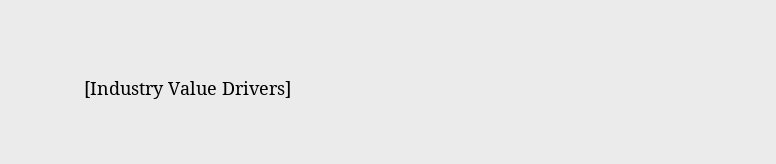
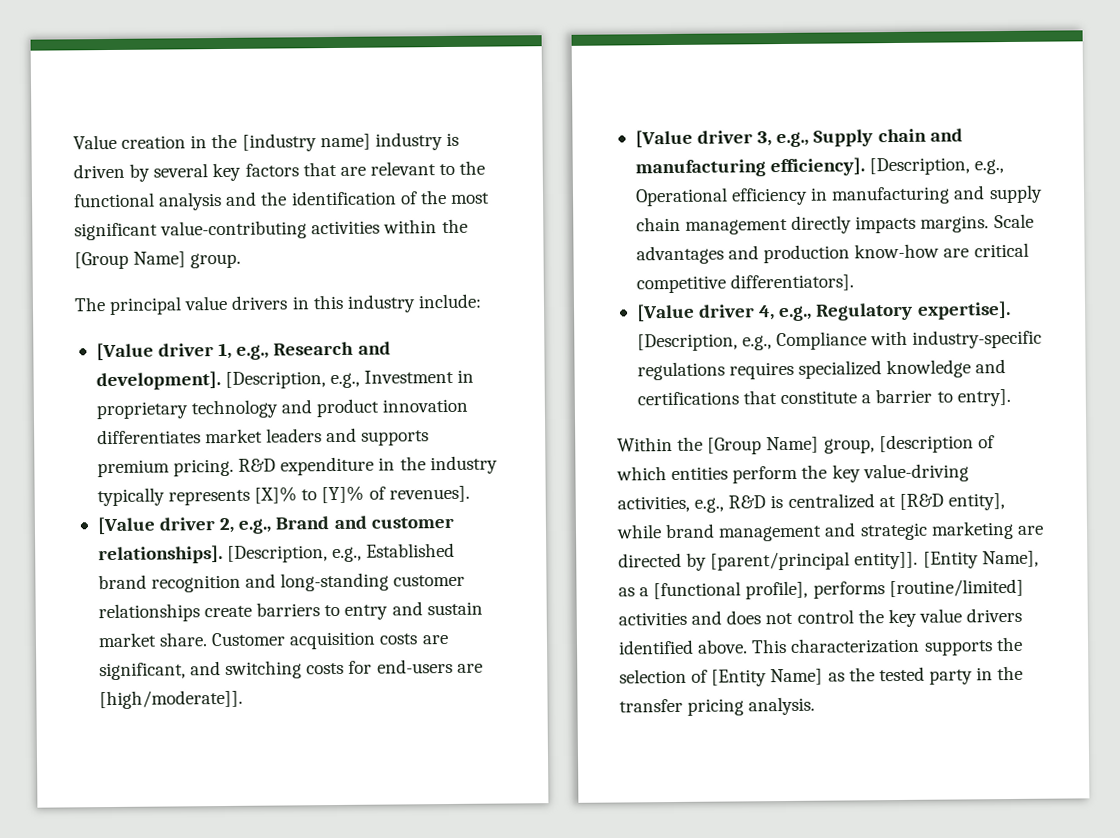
- [Industry Value Drivers]
+ Value creation in the [industry name] industry is driven by several key factors that are relevant to the functional analysis and the identification of the most significant value-contributing activities within the [Group Name] group.
+ The principal value drivers in this industry include:
+ [Value driver 1, e.g., Research and development]. [Description, e.g., Investment in proprietary technology and product innovation differentiates market leaders and supports premium pricing. R&D expenditure in the industry typically represents [X]% to [Y]% of revenues].
+ [Value driver 2, e.g., Brand and customer relationships]. [Description, e.g., Established brand recognition and long-standing customer relationships create barriers to entry and sustain market share. Customer acquisition costs are significant, and switching costs for end-users are [high/moderate]].
+ [Value driver 3, e.g., Supply chain and manufacturing efficiency]. [Description, e.g., Operational efficiency in manufacturing and supply chain management directly impacts margins. Scale advantages and production know-how are critical competitive differentiators].
+ [Value driver 4, e.g., Regulatory expertise]. [Description, e.g., Compliance with industry-specific regulations requires specialized knowledge and certifications that constitute a barrier to entry].
+ Within the [Group Name] group, [description of which entities perform the key value-driving activities, e.g., R&D is centralized at [R&D entity], while brand management and strategic marketing are directed by [parent/principal entity]]. [Entity Name], as a [functional profile], performs [routine/limited] activities and does not control the key value drivers identified above. This characterization supports the selection of [Entity Name] as the tested party in the transfer pricing analysis.

